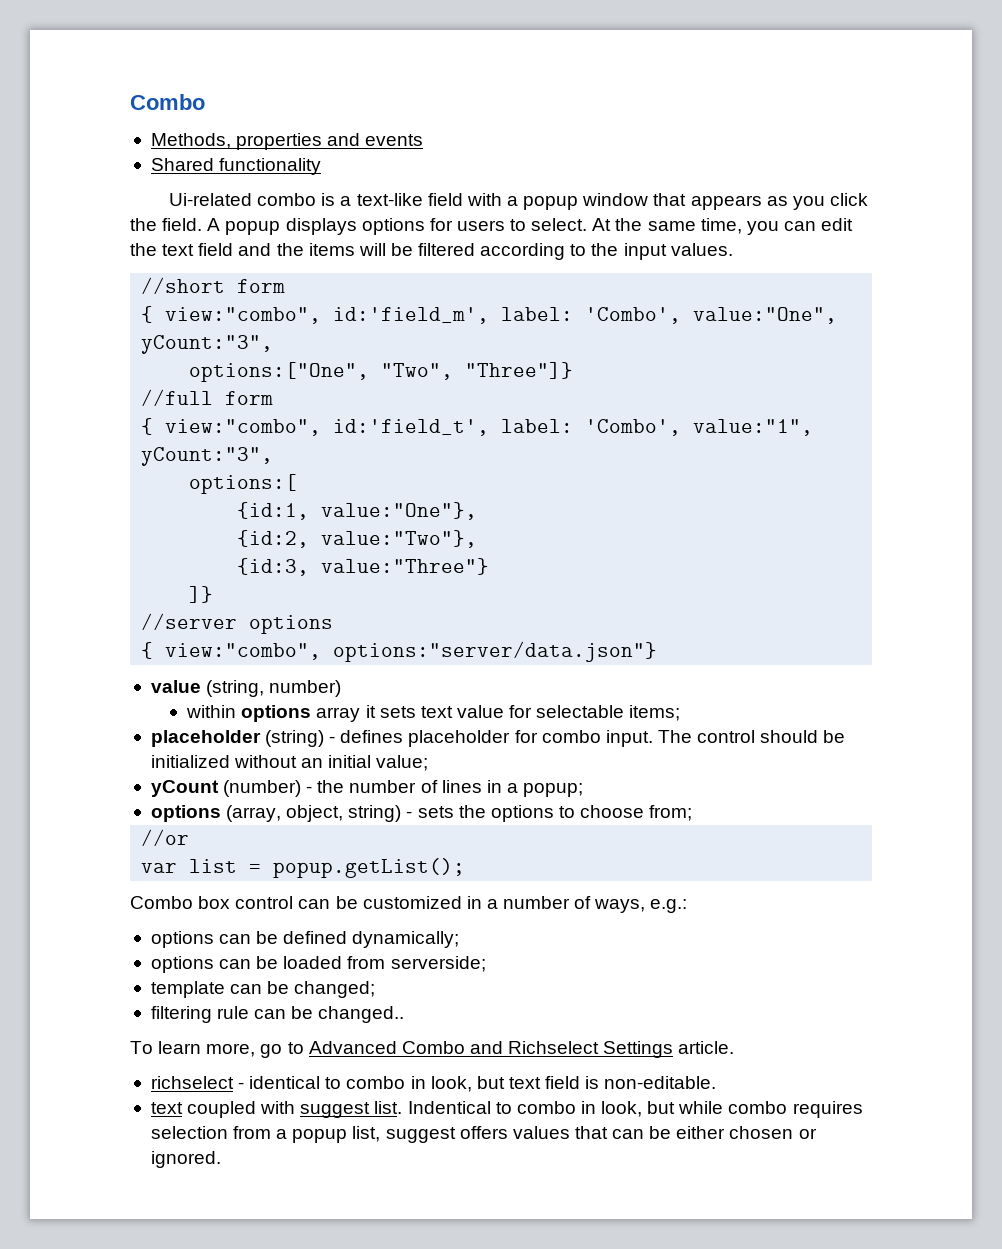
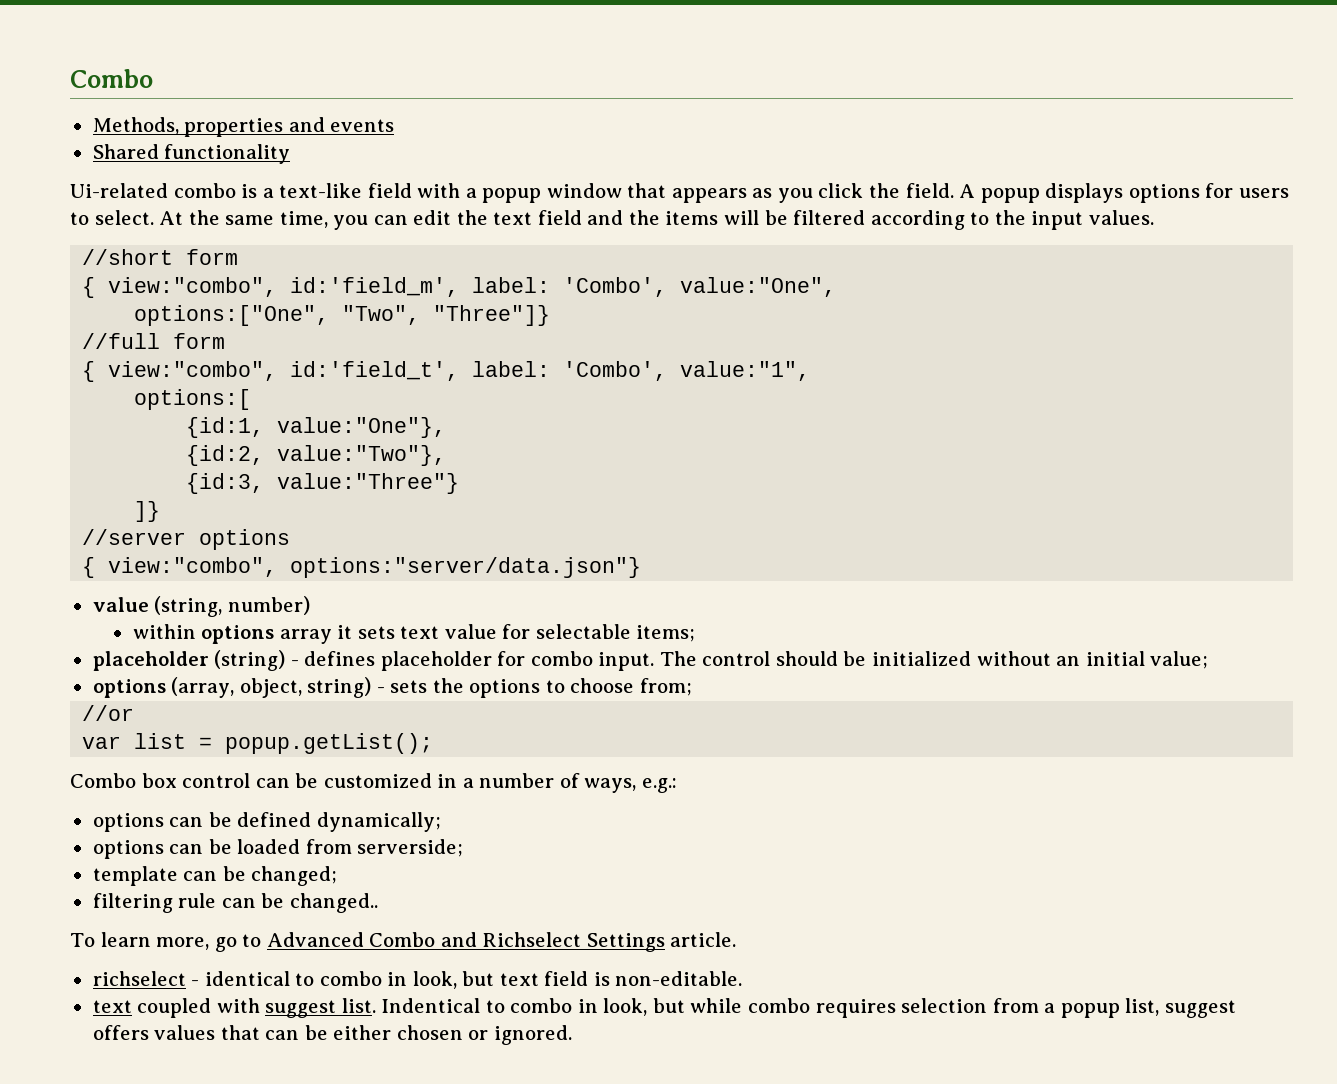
- { view:"combo", id:'field_m', label: 'Combo', value:"One", yCount:"3",
+ { view:"combo", id:'field_m', label: 'Combo', value:"One",
- { view:"combo", id:'field_t', label: 'Combo', value:"1", yCount:"3",
+ { view:"combo", id:'field_t', label: 'Combo', value:"1",
- yCount (number) - the number of lines in a popup;

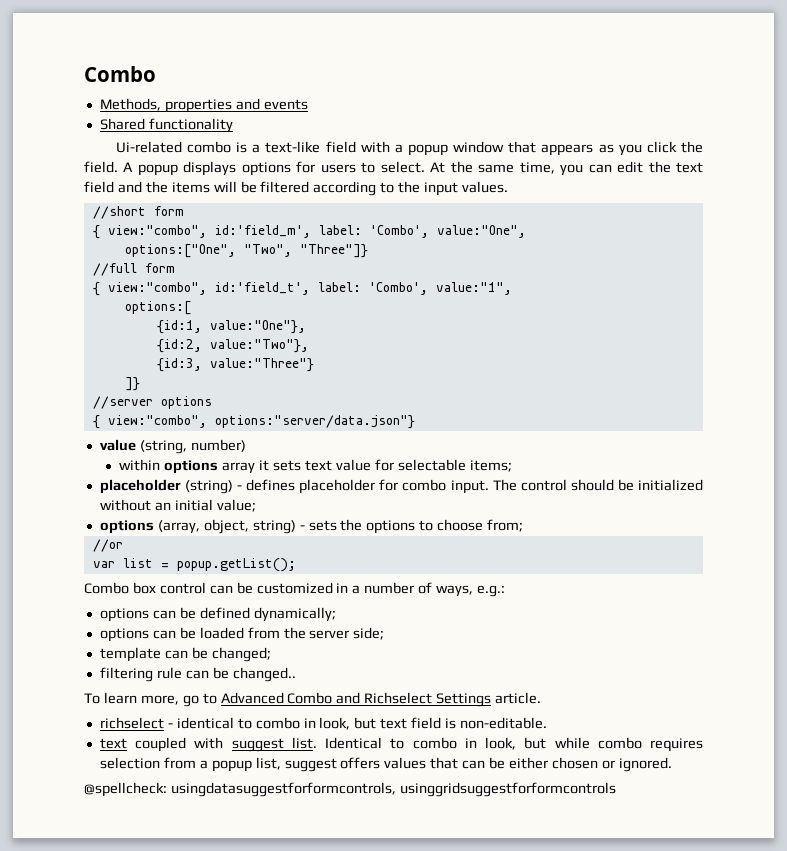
- options can be loaded from serverside;
+ options can be loaded from the server side;
- Indentical to combo in look, but while combo requires selection from a popup list, suggest offers values that can be either chosen or ignored.
+ Identical to combo in look, but while combo requires selection from a popup list, suggest offers values that can be either chosen or ignored.
+ @spellcheck: usingdatasuggestforformcontrols, usinggridsuggestforformcontrols

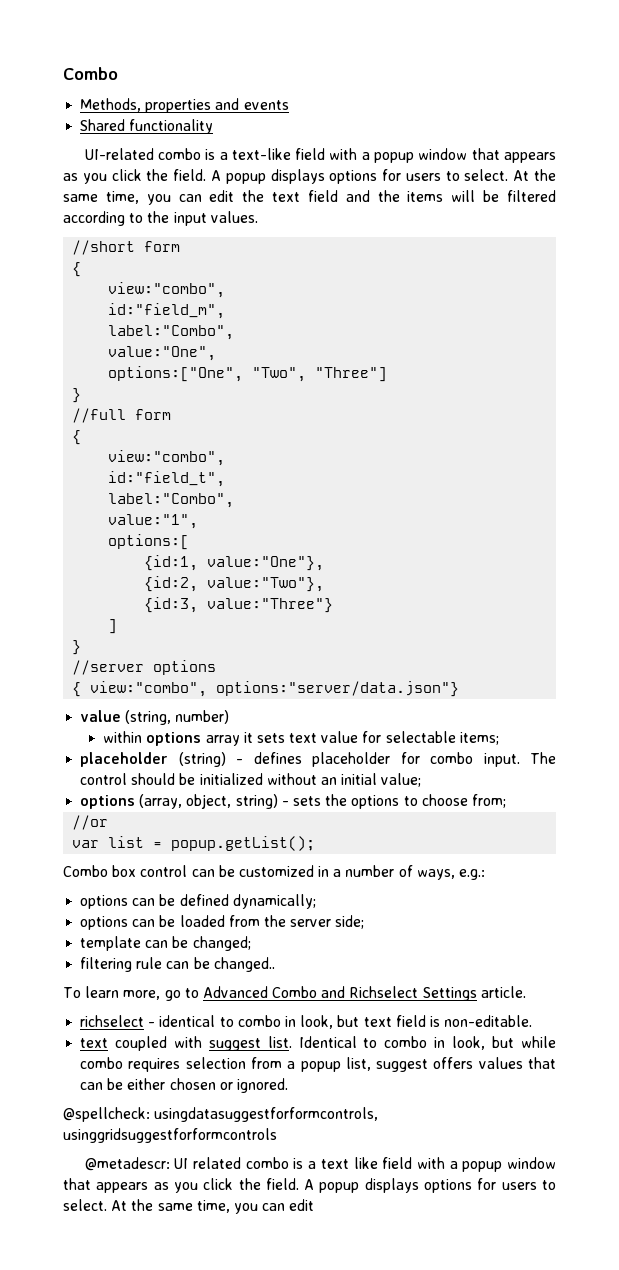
- Ui-related combo is a text-like field with a popup window that appears as you click the field.
+ UI-related combo is a text-like field with a popup window that appears as you click the field.
  //short form
- { view:"combo", id:'field_m', label: 'Combo', value:"One",
+ {
+ view:"combo",
+ id:"field_m",
+ label:"Combo",
+ value:"One",
- options:["One", "Two", "Three"]}
+ options:["One", "Two", "Three"]
+ }
  //full form
- { view:"combo", id:'field_t', label: 'Combo', value:"1",
+ {
+ view:"combo",
+ id:"field_t",
+ label:"Combo",
+ value:"1",
- ]}
+ ]
+ }
+ @metadescr: UI related combo is a text like field with a popup window that appears as you click the field. A popup displays options for users to select. At the same time, you can edit

